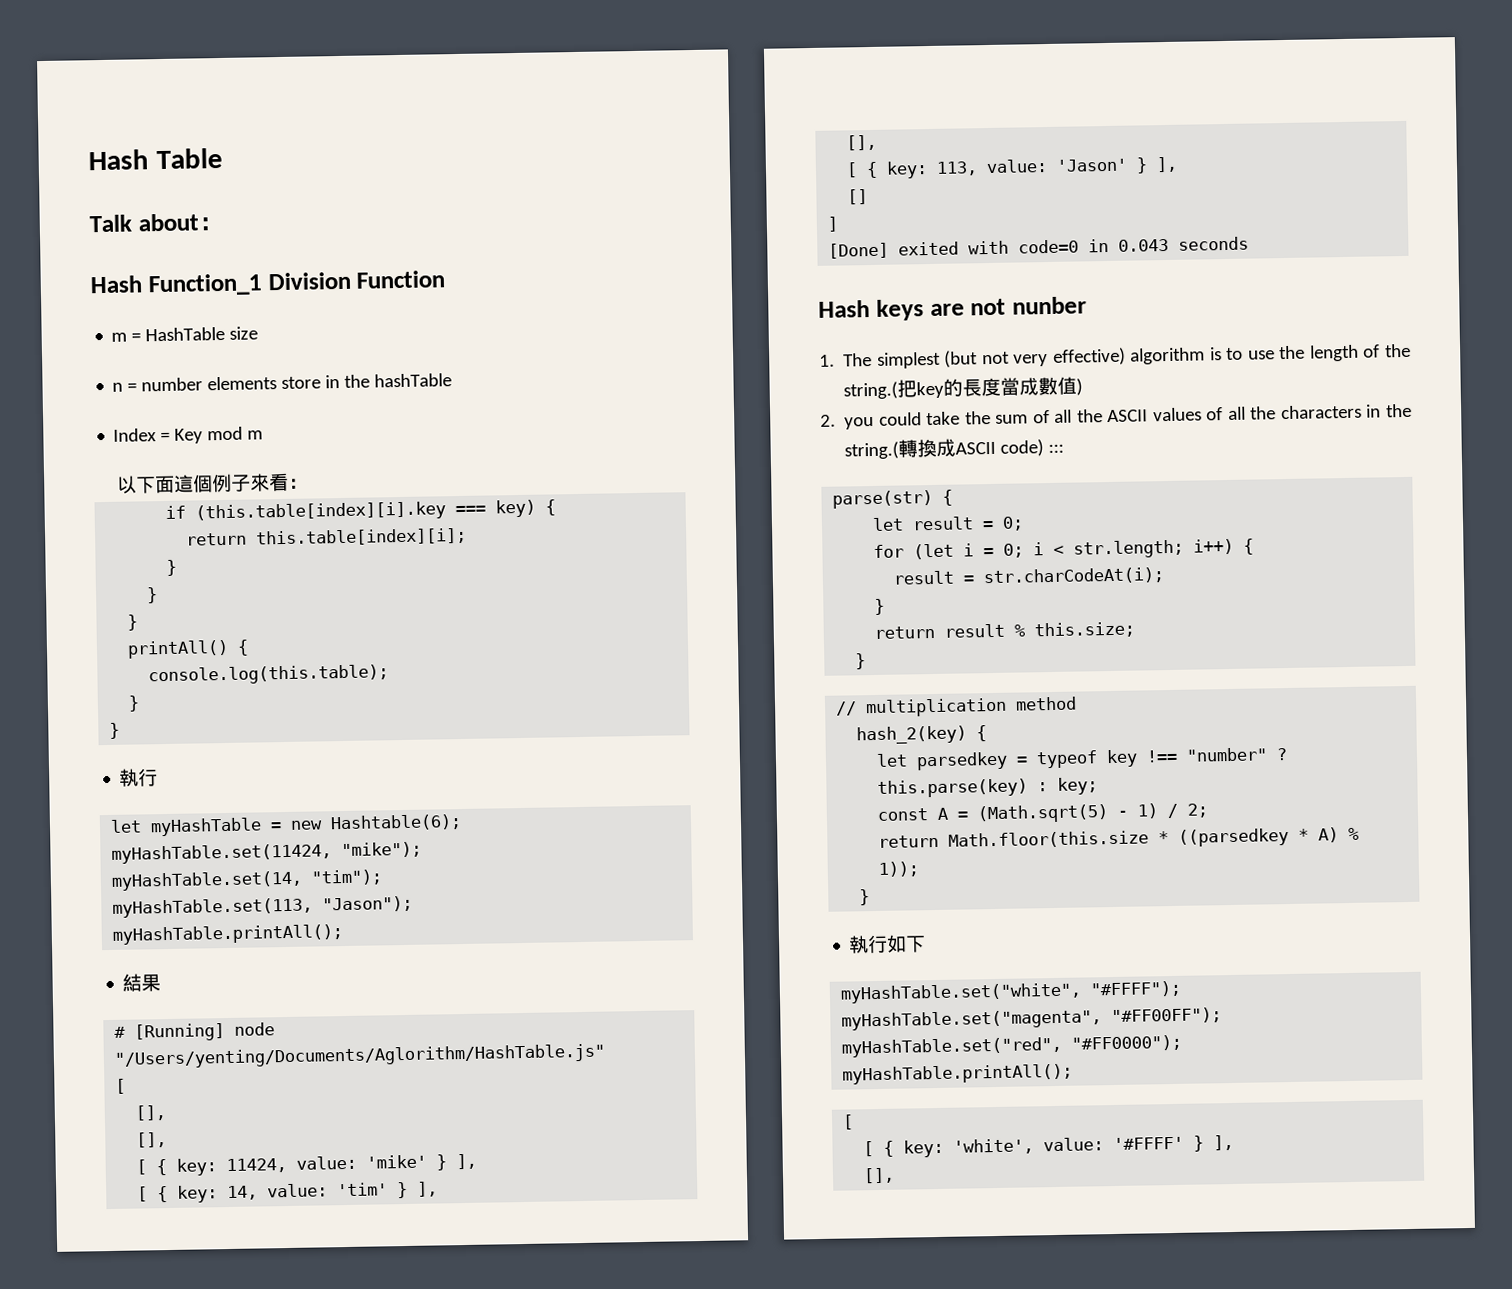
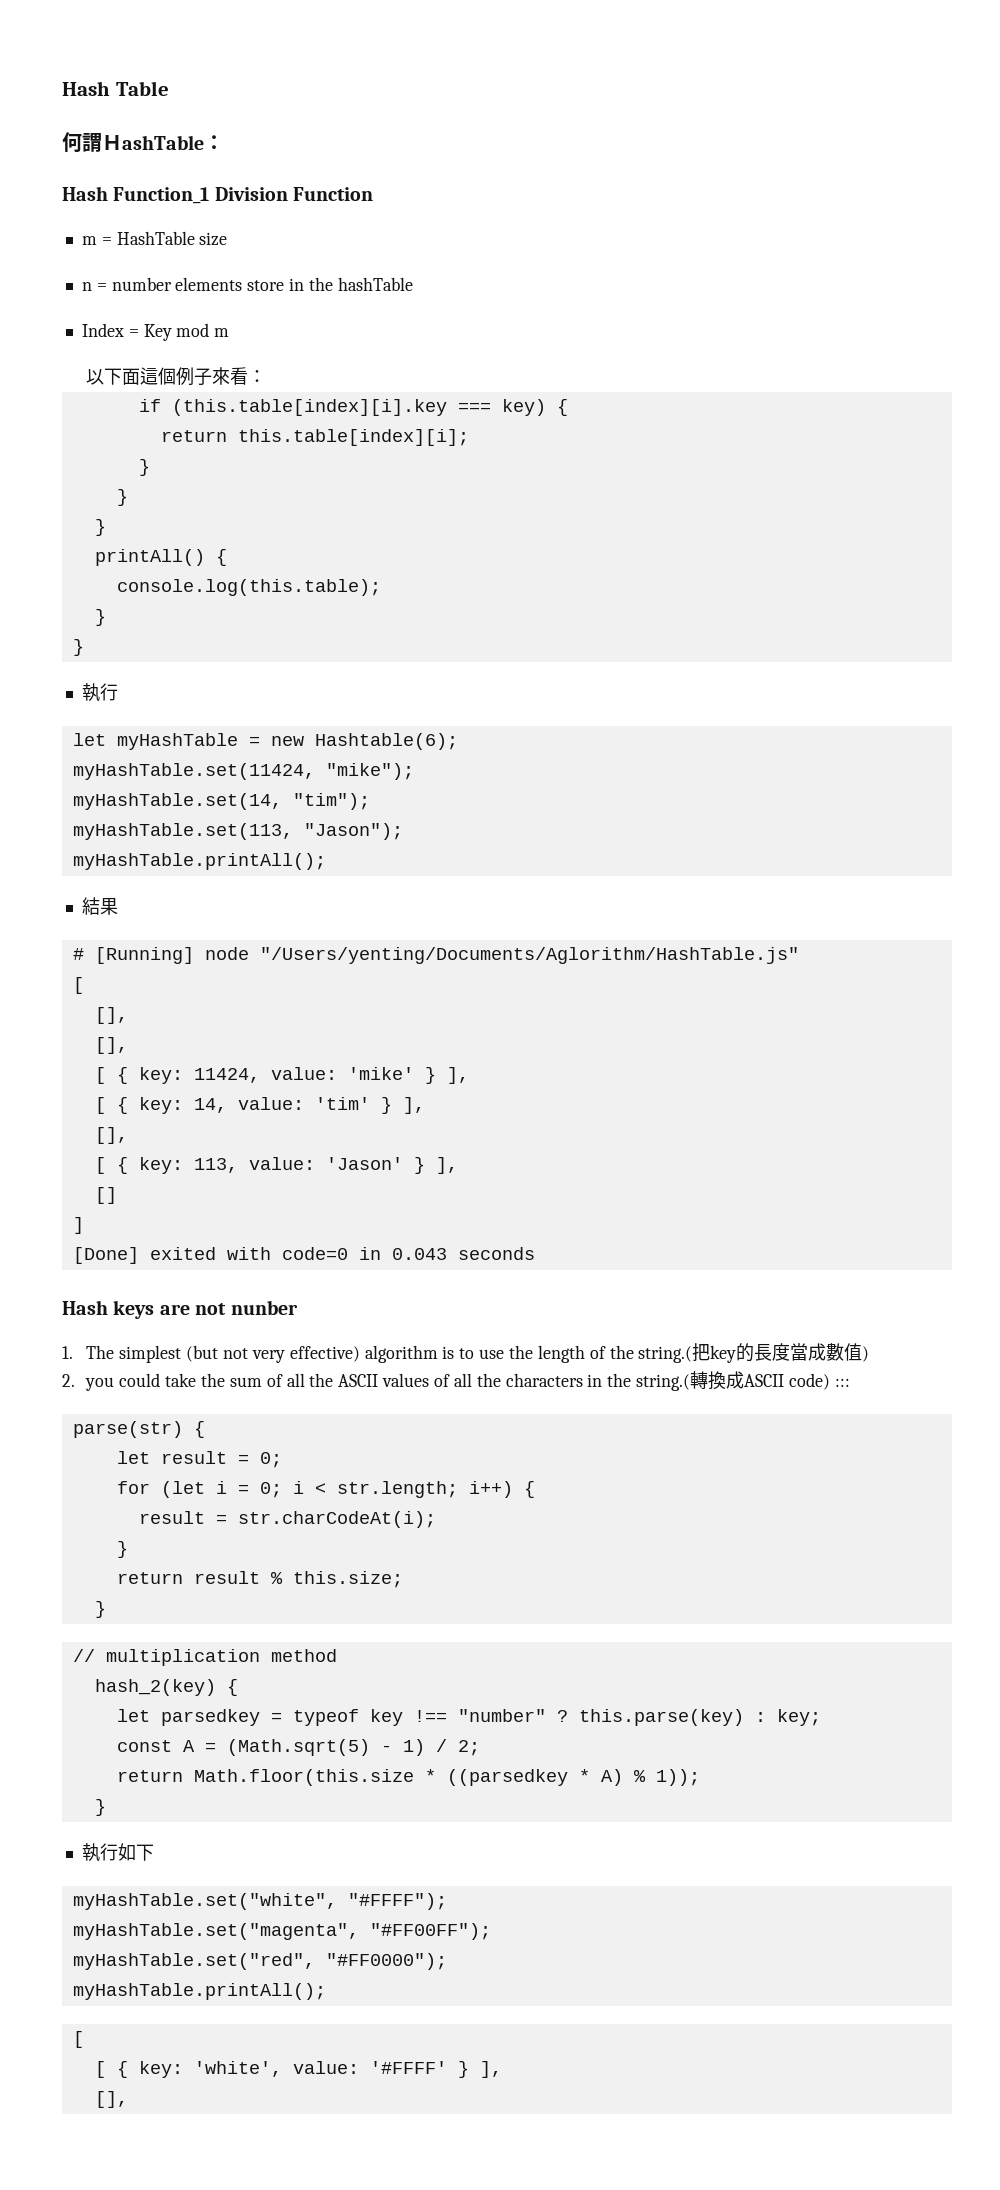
- Talk about：
+ 何謂ＨashTable：

